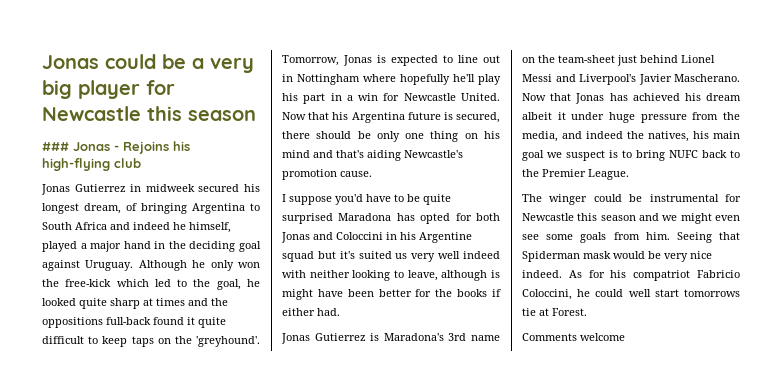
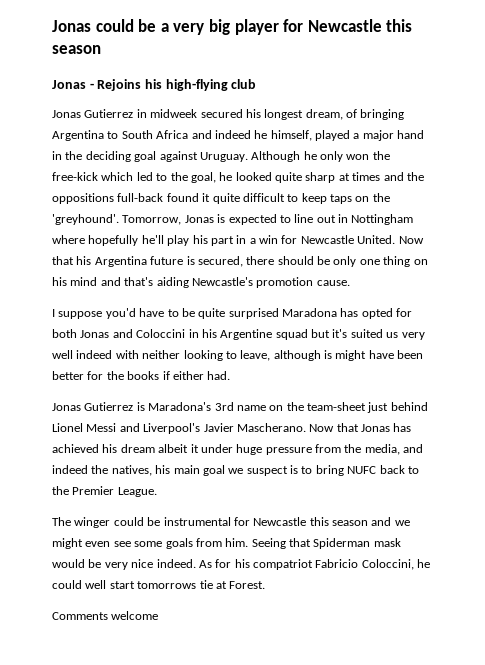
- ### Jonas - Rejoins his high-flying club
+ Jonas - Rejoins his high-flying club

